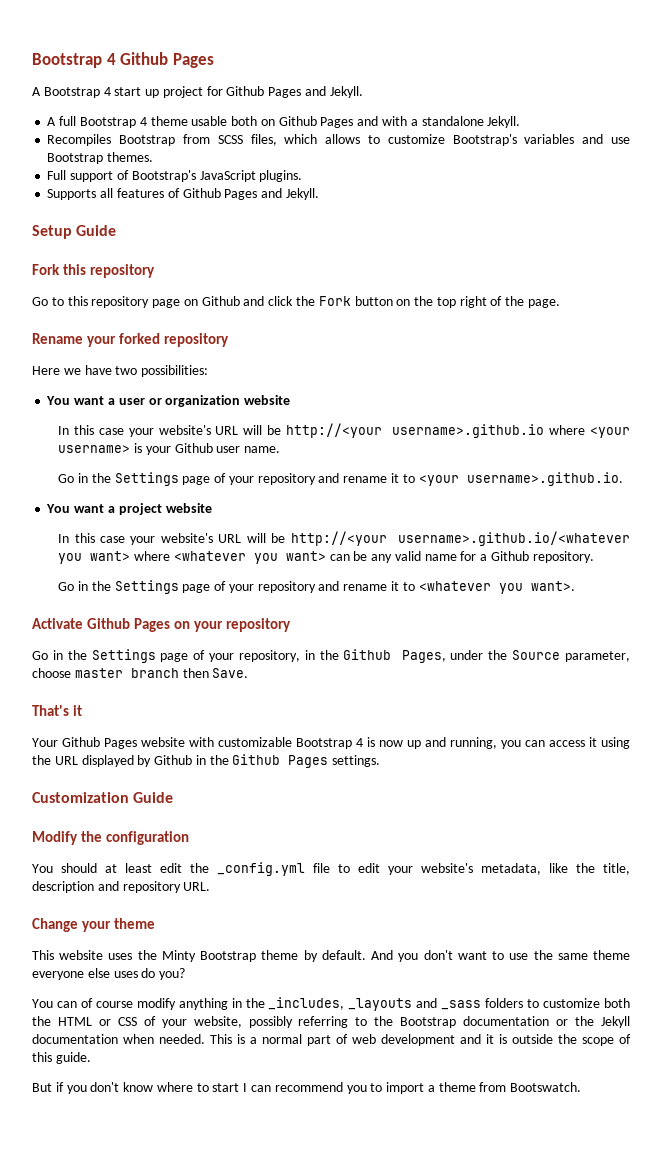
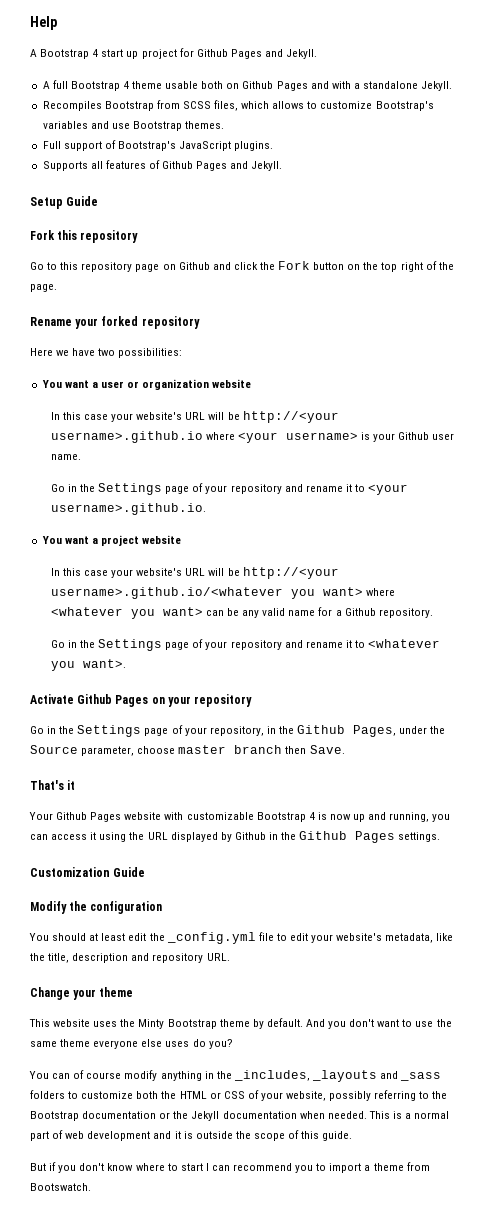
- Bootstrap 4 Github Pages
+ Help

